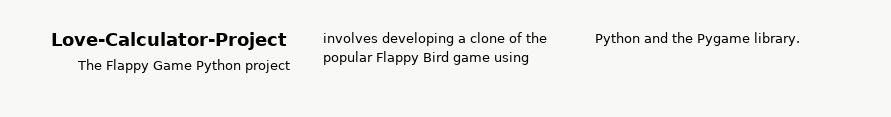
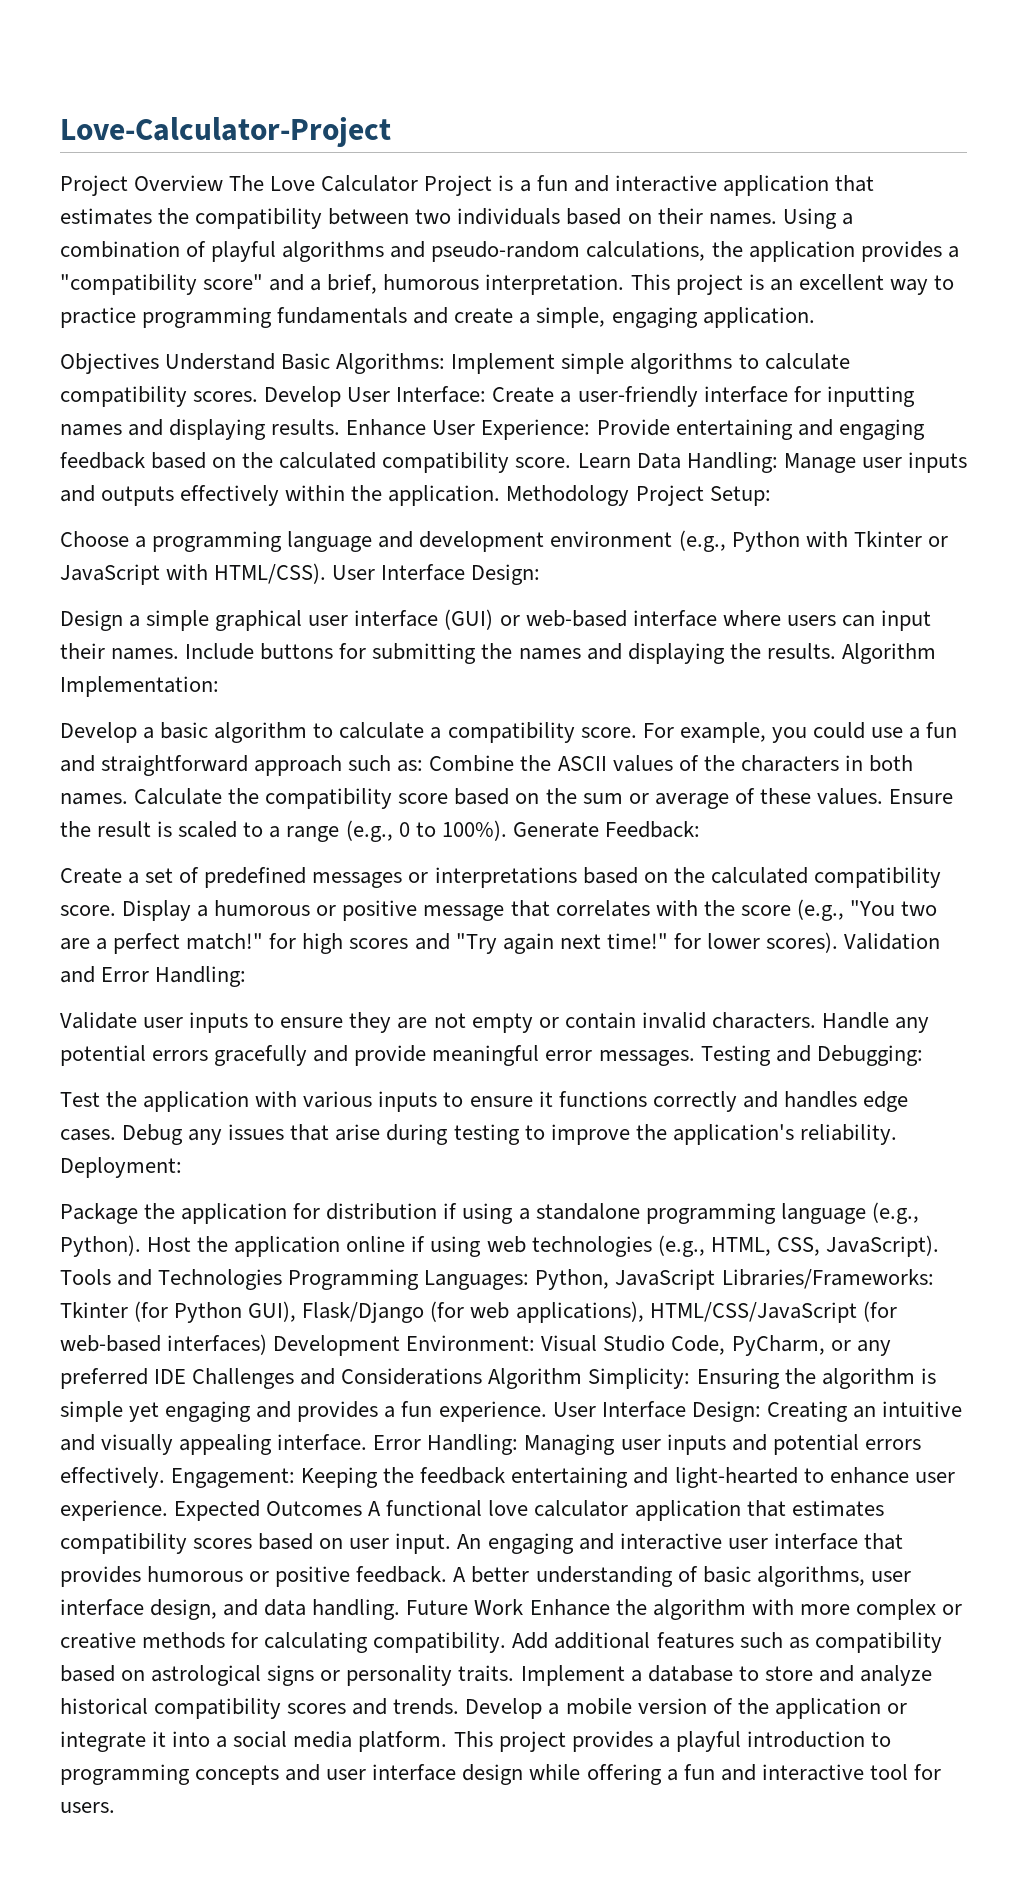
- The Flappy Game Python project involves developing a clone of the popular Flappy Bird game using Python and the Pygame library.
+ Project Overview The Love Calculator Project is a fun and interactive application that estimates the compatibility between two individuals based on their names. Using a combination of playful algorithms and pseudo-random calculations, the application provides a "compatibility score" and a brief, humorous interpretation. This project is an excellent way to practice programming fundamentals and create a simple, engaging application.
+ Objectives Understand Basic Algorithms: Implement simple algorithms to calculate compatibility scores. Develop User Interface: Create a user-friendly interface for inputting names and displaying results. Enhance User Experience: Provide entertaining and engaging feedback based on the calculated compatibility score. Learn Data Handling: Manage user inputs and outputs effectively within the application. Methodology Project Setup:
+ Choose a programming language and development environment (e.g., Python with Tkinter or JavaScript with HTML/CSS). User Interface Design:
+ Design a simple graphical user interface (GUI) or web-based interface where users can input their names. Include buttons for submitting the names and displaying the results. Algorithm Implementation:
+ Develop a basic algorithm to calculate a compatibility score. For example, you could use a fun and straightforward approach such as: Combine the ASCII values of the characters in both names. Calculate the compatibility score based on the sum or average of these values. Ensure the result is scaled to a range (e.g., 0 to 100%). Generate Feedback:
+ Create a set of predefined messages or interpretations based on the calculated compatibility score. Display a humorous or positive message that correlates with the score (e.g., "You two are a perfect match!" for high scores and "Try again next time!" for lower scores). Validation and Error Handling:
+ Validate user inputs to ensure they are not empty or contain invalid characters. Handle any potential errors gracefully and provide meaningful error messages. Testing and Debugging:
+ Test the application with various inputs to ensure it functions correctly and handles edge cases. Debug any issues that arise during testing to improve the application's reliability. Deployment:
+ Package the application for distribution if using a standalone programming language (e.g., Python). Host the application online if using web technologies (e.g., HTML, CSS, JavaScript). Tools and Technologies Programming Languages: Python, JavaScript Libraries/Frameworks: Tkinter (for Python GUI), Flask/Django (for web applications), HTML/CSS/JavaScript (for web-based interfaces) Development Environment: Visual Studio Code, PyCharm, or any preferred IDE Challenges and Considerations Algorithm Simplicity: Ensuring the algorithm is simple yet engaging and provides a fun experience. User Interface Design: Creating an intuitive and visually appealing interface. Error Handling: Managing user inputs and potential errors effectively. Engagement: Keeping the feedback entertaining and light-hearted to enhance user experience. Expected Outcomes A functional love calculator application that estimates compatibility scores based on user input. An engaging and interactive user interface that provides humorous or positive feedback. A better understanding of basic algorithms, user interface design, and data handling. Future Work Enhance the algorithm with more complex or creative methods for calculating compatibility. Add additional features such as compatibility based on astrological signs or personality traits. Implement a database to store and analyze historical compatibility scores and trends. Develop a mobile version of the application or integrate it into a social media platform. This project provides a playful introduction to programming concepts and user interface design while offering a fun and interactive tool for users.

